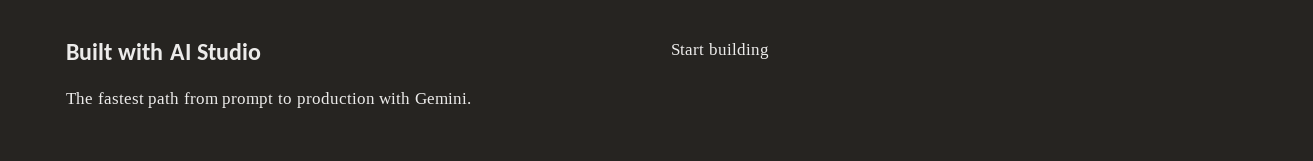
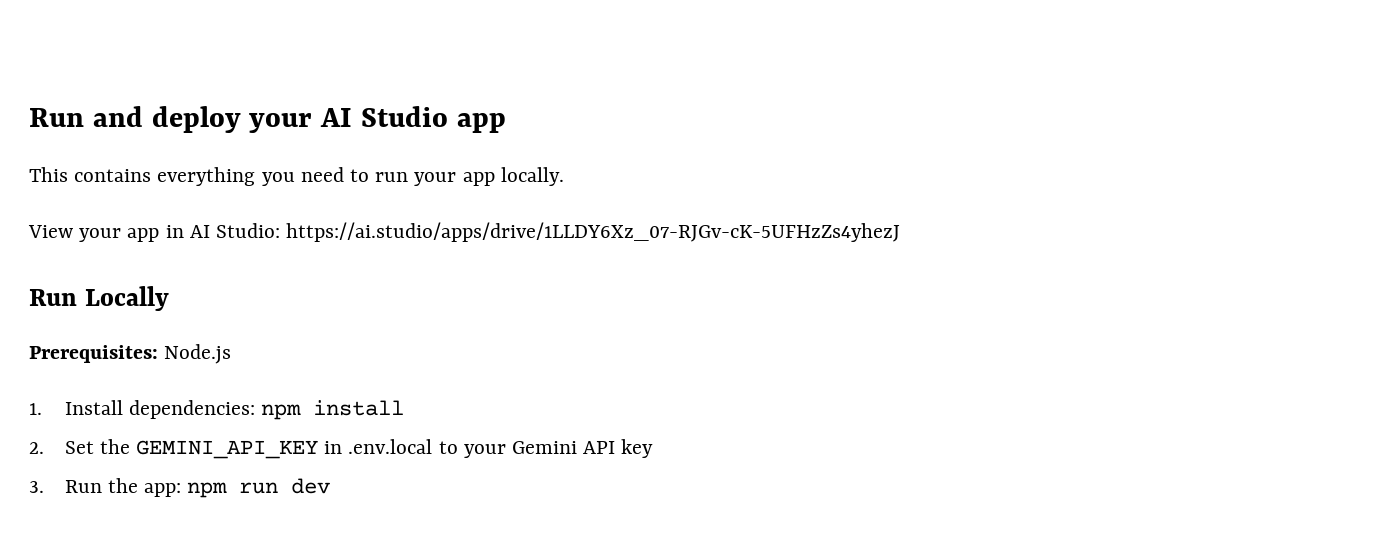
- Built with AI Studio
- The fastest path from prompt to production with Gemini.
- Start building
+ Run and deploy your AI Studio app
+ This contains everything you need to run your app locally.
+ View your app in AI Studio: https://ai.studio/apps/drive/1LLDY6Xz_07-RJGv-cK-5UFHzZs4yhezJ
+ Run Locally
+ Prerequisites: Node.js
+ 1. Install dependencies: npm install
+ 2. Set the GEMINI_API_KEY in .env.local to your Gemini API key
+ 3. Run the app: npm run dev

